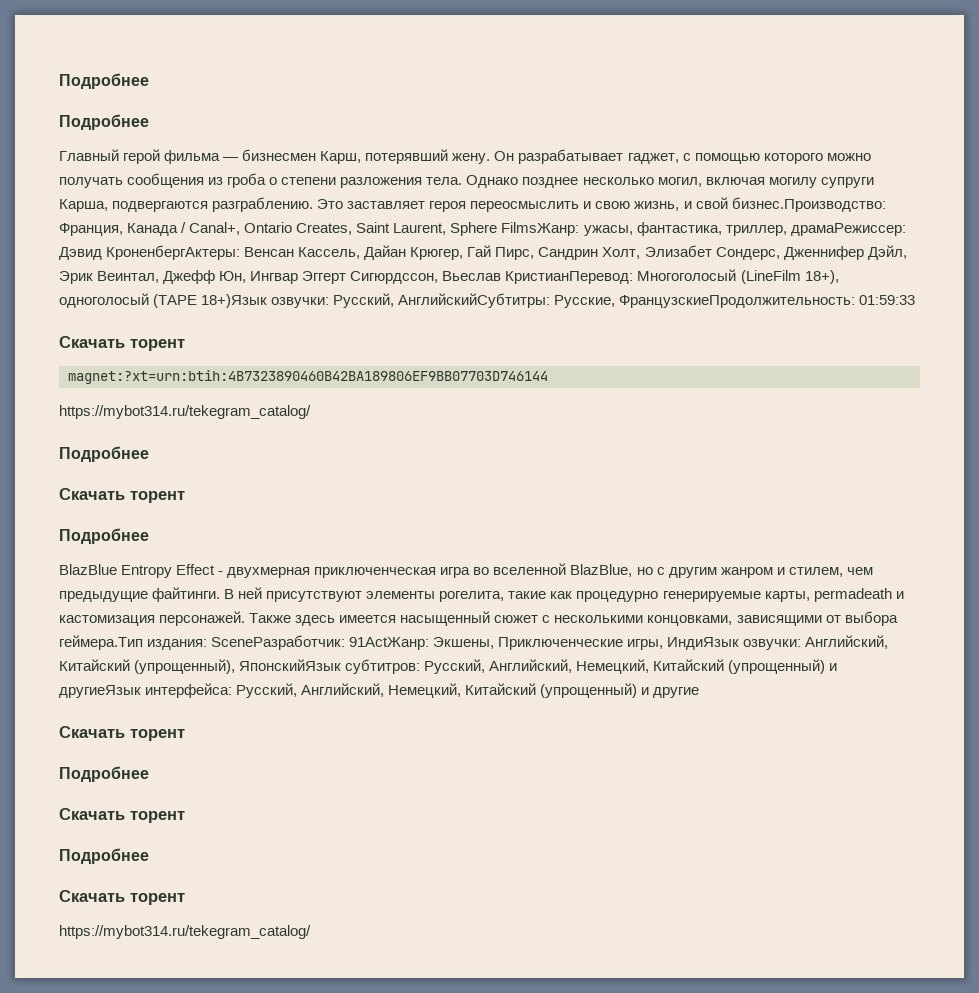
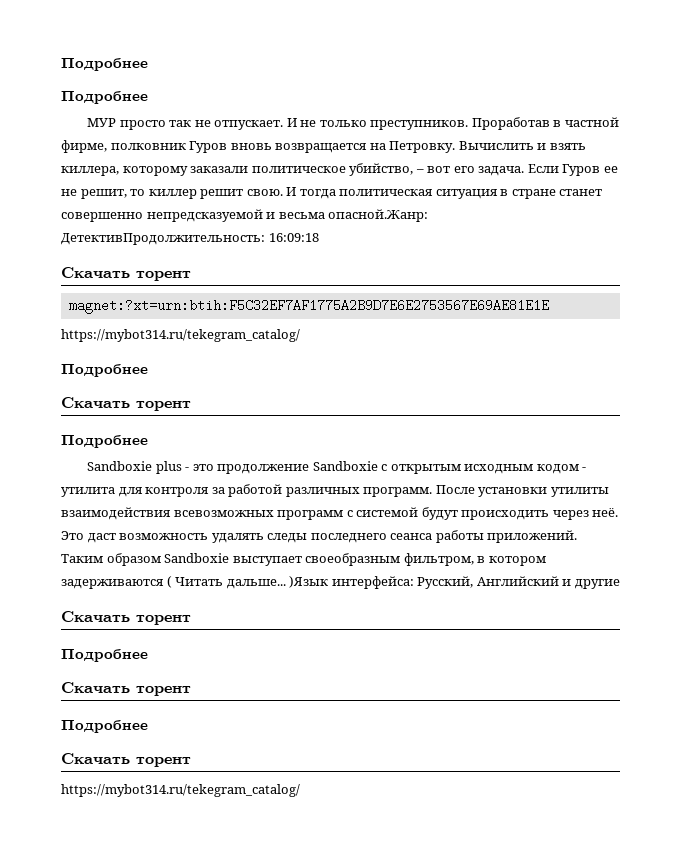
- Главный герой фильма — бизнесмен Карш, потерявший жену. Он разрабатывает гаджет, с помощью которого можно получать сообщения из гроба о степени разложения тела. Однако позднее несколько могил, включая могилу супруги Карша, подвергаются разграблению. Это заставляет героя переосмыслить и свою жизнь, и свой бизнес.Производство: Франция, Канада / Canal+, Ontario Creates, Saint Laurent, Sphere FilmsЖанр: ужасы, фантастика, триллер, драмаРежиссер: Дэвид КроненбергАктеры: Венсан Кассель, Дайан Крюгер, Гай Пирс, Сандрин Холт, Элизабет Сондерс, Дженнифер Дэйл, Эрик Веинтал, Джефф Юн, Ингвар Эггерт Сигюрдссон, Вьеслав КристианПеревод: Многоголосый (LineFilm 18+), одноголосый (TAPE 18+)Язык озвучки: Русский, АнглийскийСубтитры: Русские, ФранцузскиеПродолжительность: 01:59:33
+ МУР просто так не отпускает. И не только преступников. Проработав в частной фирме, полковник Гуров вновь возвращается на Петровку. Вычислить и взять киллера, которому заказали политическое убийство, – вот его задача. Если Гуров ее не решит, то киллер решит свою. И тогда политическая ситуация в стране станет совершенно непредсказуемой и весьма опасной.Жанр: ДетективПродолжительность: 16:09:18
  Скачать торент
- magnet:?xt=urn:btih:4B7323890460B42BA189806EF9BB07703D746144
+ magnet:?xt=urn:btih:F5C32EF7AF1775A2B9D7E6E2753567E69AE81E1E
- BlazBlue Entropy Effect - двухмерная приключенческая игра во вселенной BlazBlue, но с другим жанром и стилем, чем предыдущие файтинги. В ней присутствуют элементы рогелита, такие как процедурно генерируемые карты, permadeath и кастомизация персонажей. Также здесь имеется насыщенный сюжет с несколькими концовками, зависящими от выбора геймера.Тип издания: SceneРазработчик: 91ActЖанр: Экшены, Приключенческие игры, ИндиЯзык озвучки: Английский, Китайский (упрощенный), ЯпонскийЯзык субтитров: Русский, Английский, Немецкий, Китайский (упрощенный) и другиеЯзык интерфейса: Русский, Английский, Немецкий, Китайский (упрощенный) и другие
+ Sandboxie plus - это продолжение Sandboxie с открытым исходным кодом - yтилита для контроля за работой различных программ. После установки утилиты взаимодействия всевозможных программ с системой будут происходить через неё. Это даст возможность удалять следы последнего сеанса работы приложений. Таким образом Sandboxie выступает своеобразным фильтром, в котором задерживаются ( Читать дальше... )Язык интерфейса: Русский, Английский и другие

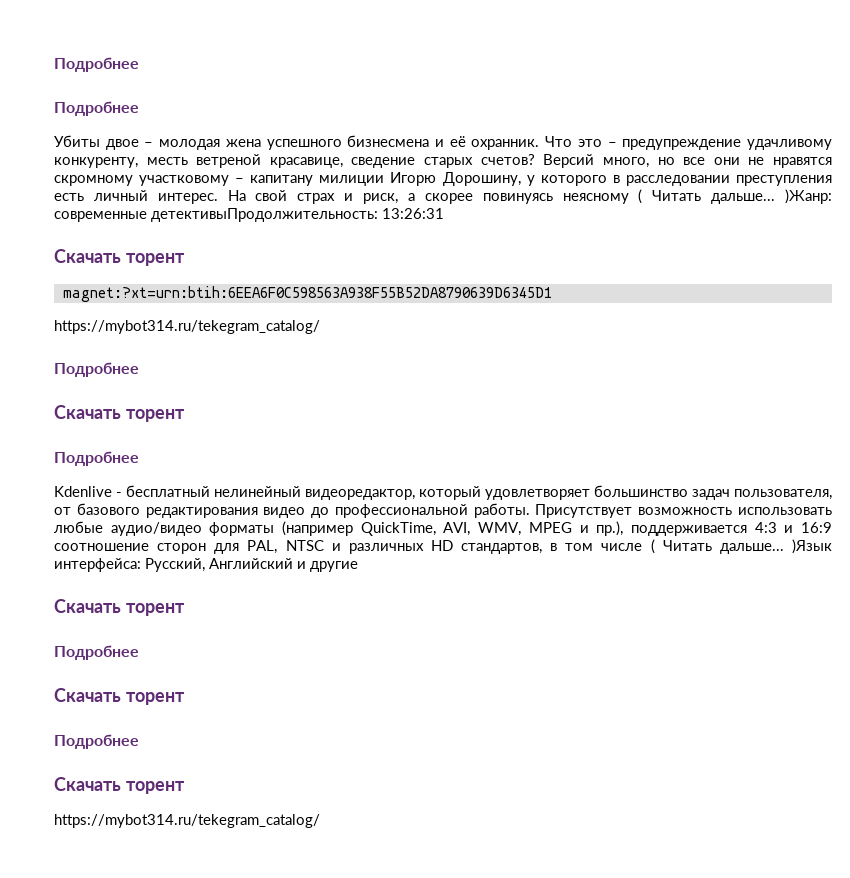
- МУР просто так не отпускает. И не только преступников. Проработав в частной фирме, полковник Гуров вновь возвращается на Петровку. Вычислить и взять киллера, которому заказали политическое убийство, – вот его задача. Если Гуров ее не решит, то киллер решит свою. И тогда политическая ситуация в стране станет совершенно непредсказуемой и весьма опасной.Жанр: ДетективПродолжительность: 16:09:18
+ Убиты двое – молодая жена успешного бизнесмена и её охранник. Что это – предупреждение удачливому конкуренту, месть ветреной красавице, сведение старых счетов? Версий много, но все они не нравятся скромному участковому – капитану милиции Игорю Дорошину, у которого в расследовании преступления есть личный интерес. На свой страх и риск, а скорее повинуясь неясному ( Читать дальше... )Жанр: современные детективыПродолжительность: 13:26:31
  Скачать торент
- magnet:?xt=urn:btih:F5C32EF7AF1775A2B9D7E6E2753567E69AE81E1E
+ magnet:?xt=urn:btih:6EEA6F0C598563A938F55B52DA8790639D6345D1
- Sandboxie plus - это продолжение Sandboxie с открытым исходным кодом - yтилита для контроля за работой различных программ. После установки утилиты взаимодействия всевозможных программ с системой будут происходить через неё. Это даст возможность удалять следы последнего сеанса работы приложений. Таким образом Sandboxie выступает своеобразным фильтром, в котором задерживаются ( Читать дальше... )Язык интерфейса: Русский, Английский и другие
+ Kdenlive - бесплатный нелинейный видеоредактор, который удовлетворяет большинство задач пользователя, от базового редактирования видео до профессиональной работы. Присутствует возможность использовать любые аудио/видео форматы (например QuickTime, AVI, WMV, MPEG и пр.), поддерживается 4:3 и 16:9 соотношение сторон для PAL, NTSC и различных HD стандартов, в том числе ( Читать дальше... )Язык интерфейса: Русский, Английский и другие

